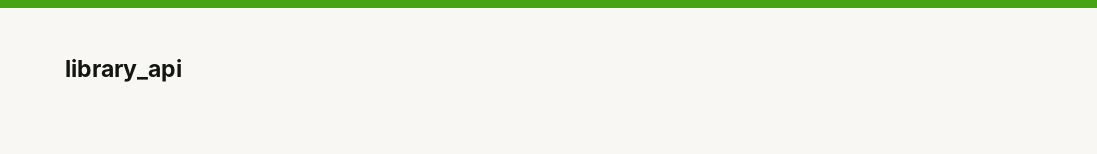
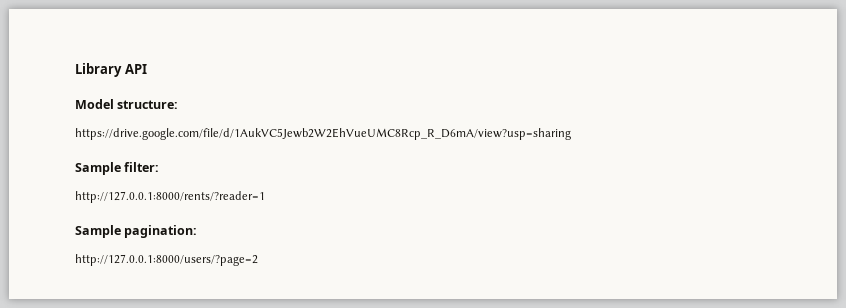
- library_api
+ Library API
+ Model structure:
+ https://drive.google.com/file/d/1AukVC5Jewb2W2EhVueUMC8Rcp_R_D6mA/view?usp=sharing
+ Sample filter:
+ http://127.0.0.1:8000/rents/?reader=1
+ Sample pagination:
+ http://127.0.0.1:8000/users/?page=2

